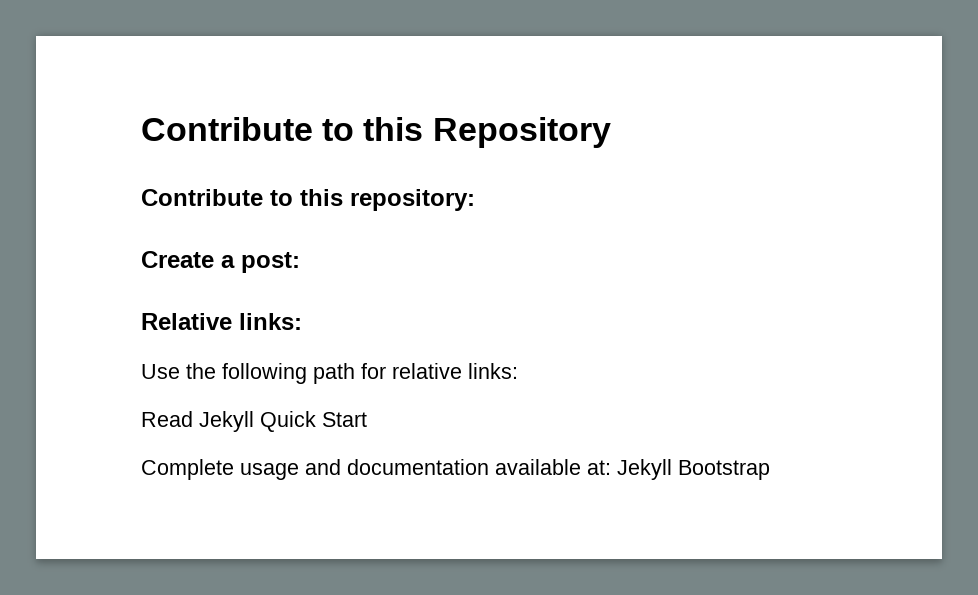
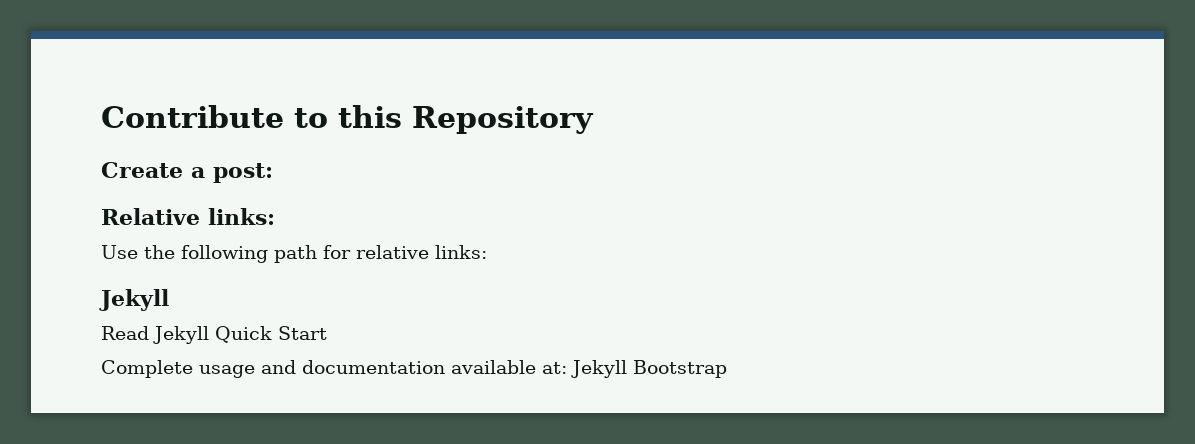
- Contribute to this repository:
  Use the following path for relative links:
+ Jekyll

